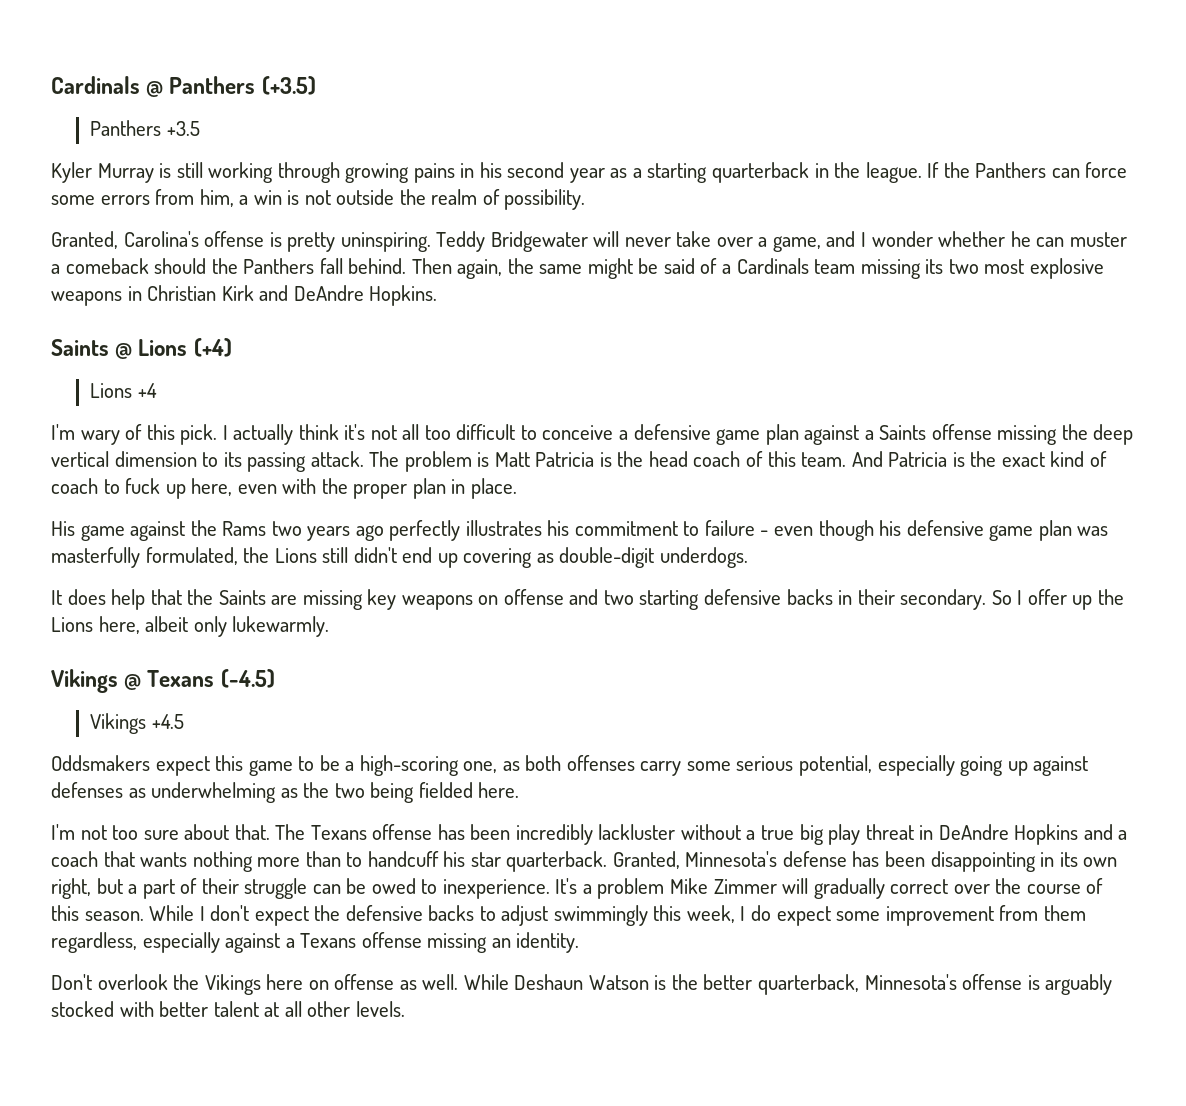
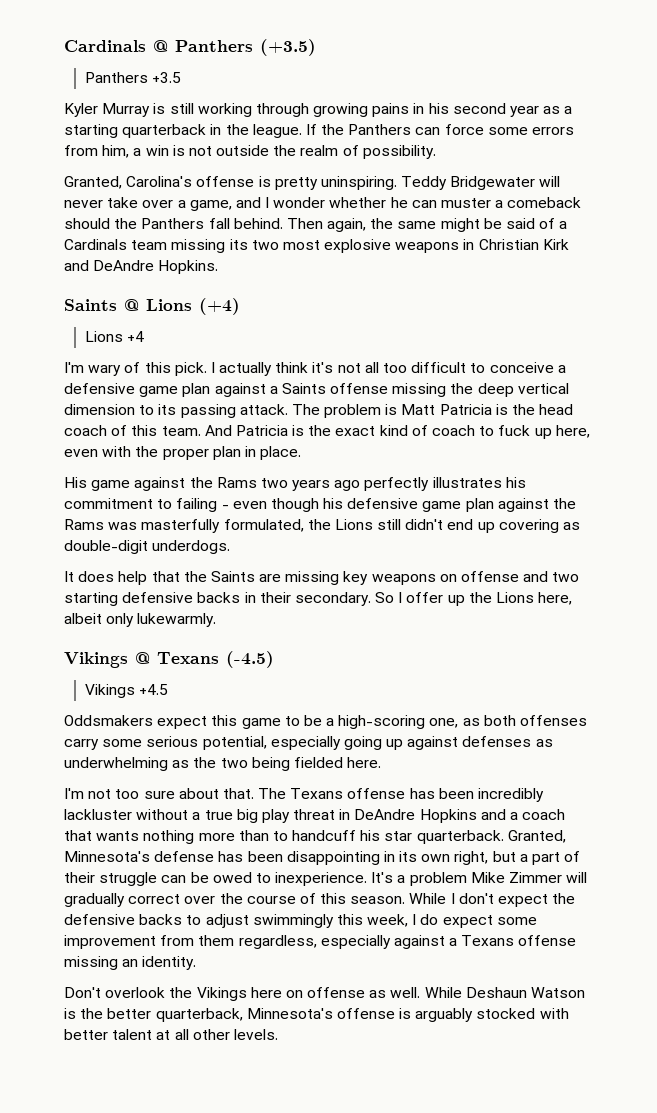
- His game against the Rams two years ago perfectly illustrates his commitment to failure - even though his defensive game plan was masterfully formulated, the Lions still didn't end up covering as double-digit underdogs.
+ His game against the Rams two years ago perfectly illustrates his commitment to failing - even though his defensive game plan against the Rams was masterfully formulated, the Lions still didn't end up covering as double-digit underdogs.

